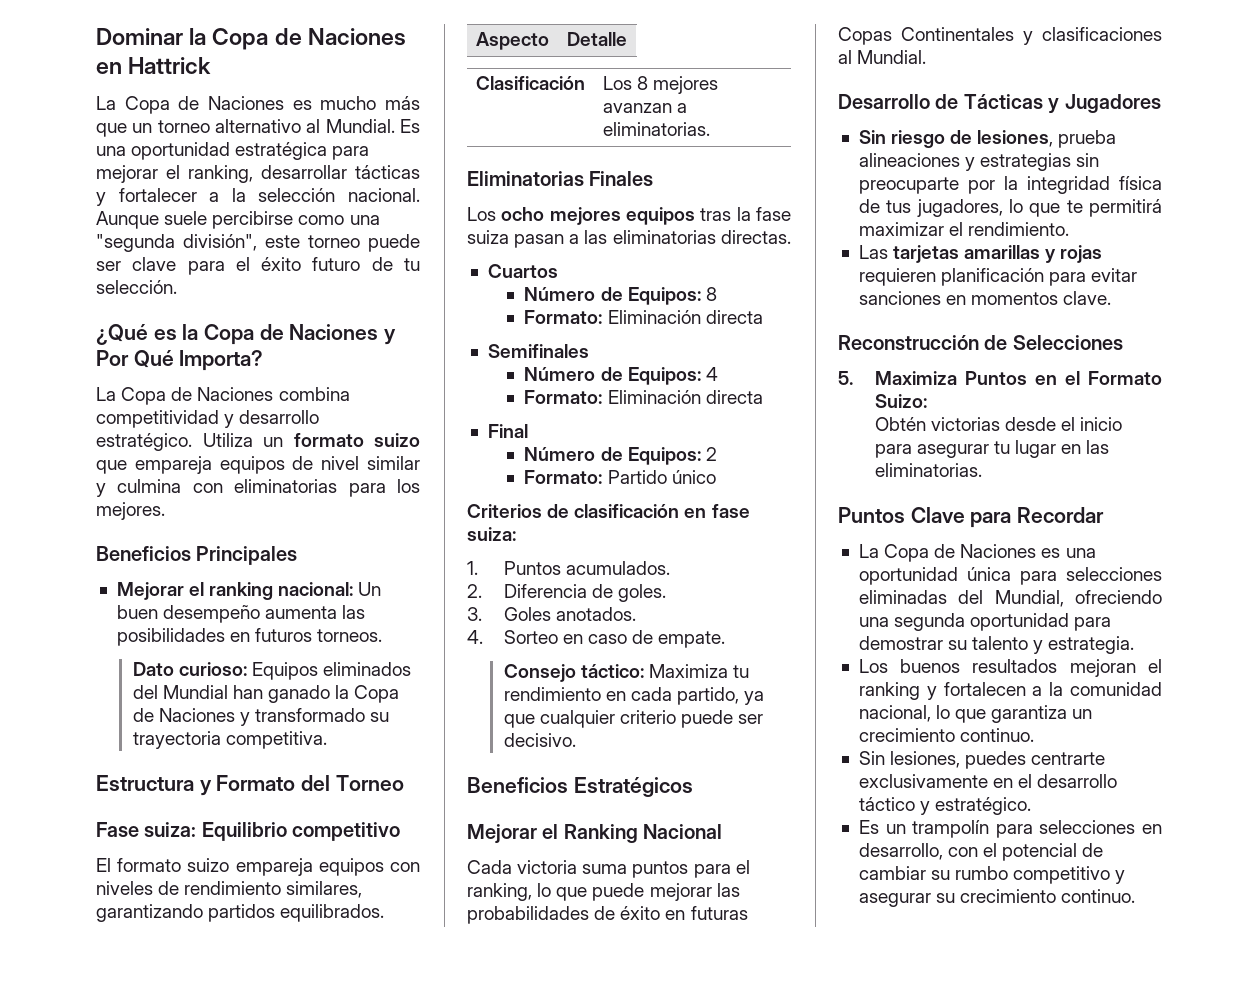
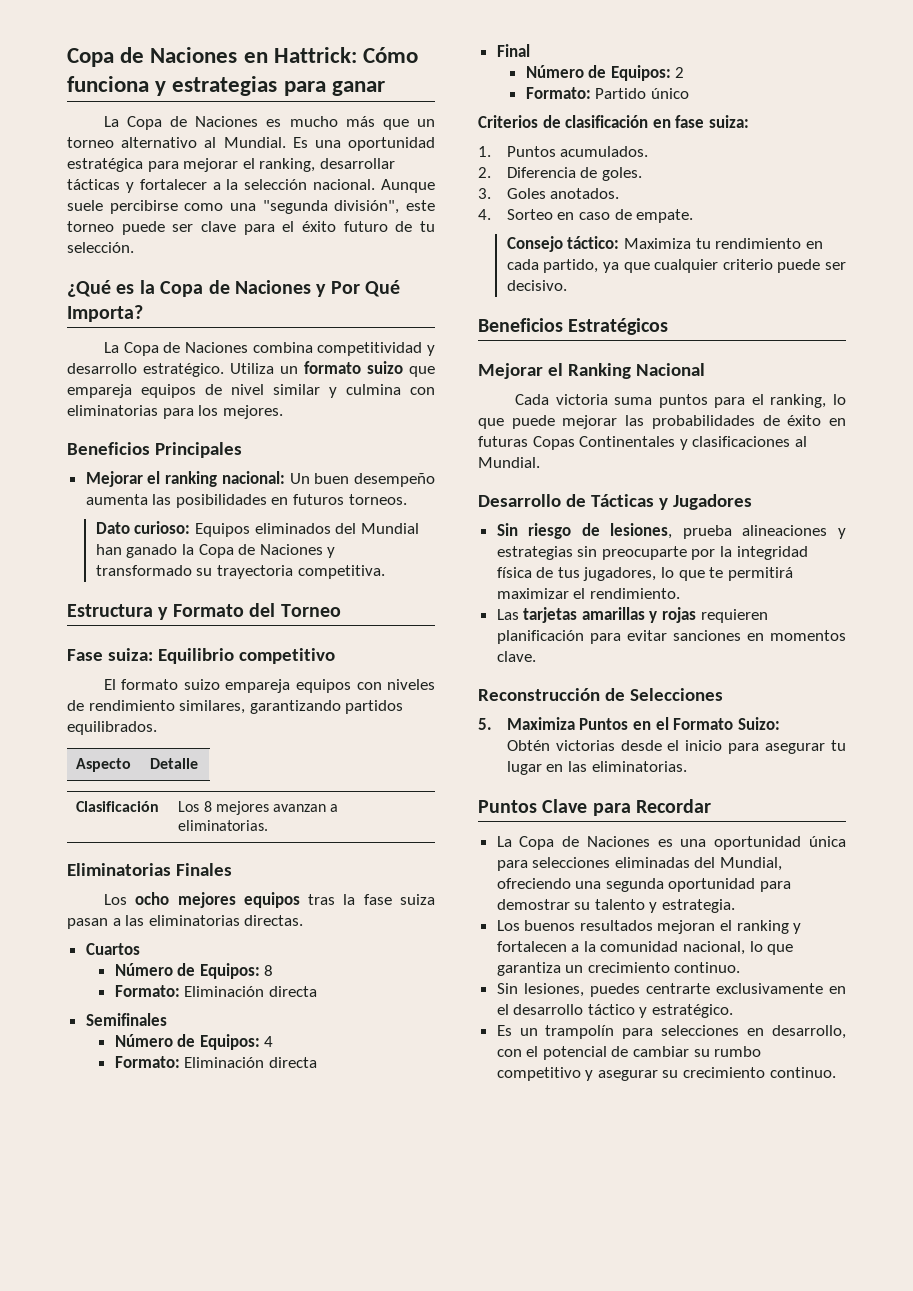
- Dominar la Copa de Naciones en Hattrick
+ Copa de Naciones en Hattrick: Cómo funciona y estrategias para ganar

